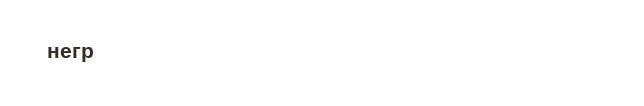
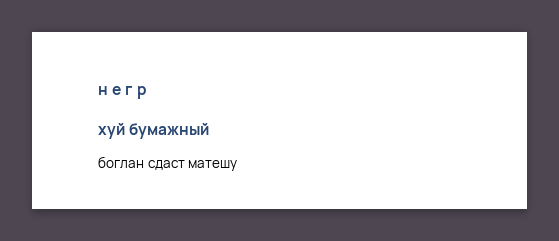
- негр
+ н е г р
+ хуй бумажный
+ боглан сдаст матешу

